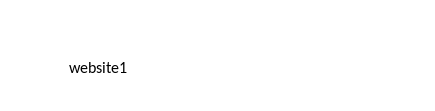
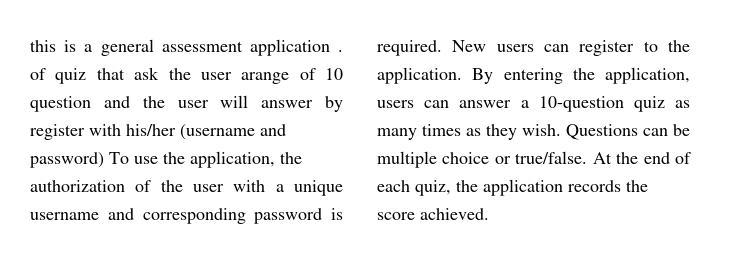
- website1
+ this is a general assessment application . of quiz that ask the user arange of 10 question and the user will answer by register with his/her (username and password) To use the application, the authorization of the user with a unique username and corresponding password is required. New users can register to the application. By entering the application, users can answer a 10-question quiz as many times as they wish. Questions can be multiple choice or true/false. At the end of each quiz, the application records the score achieved.

